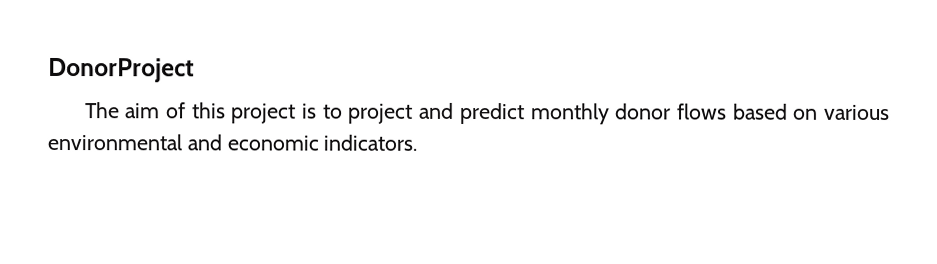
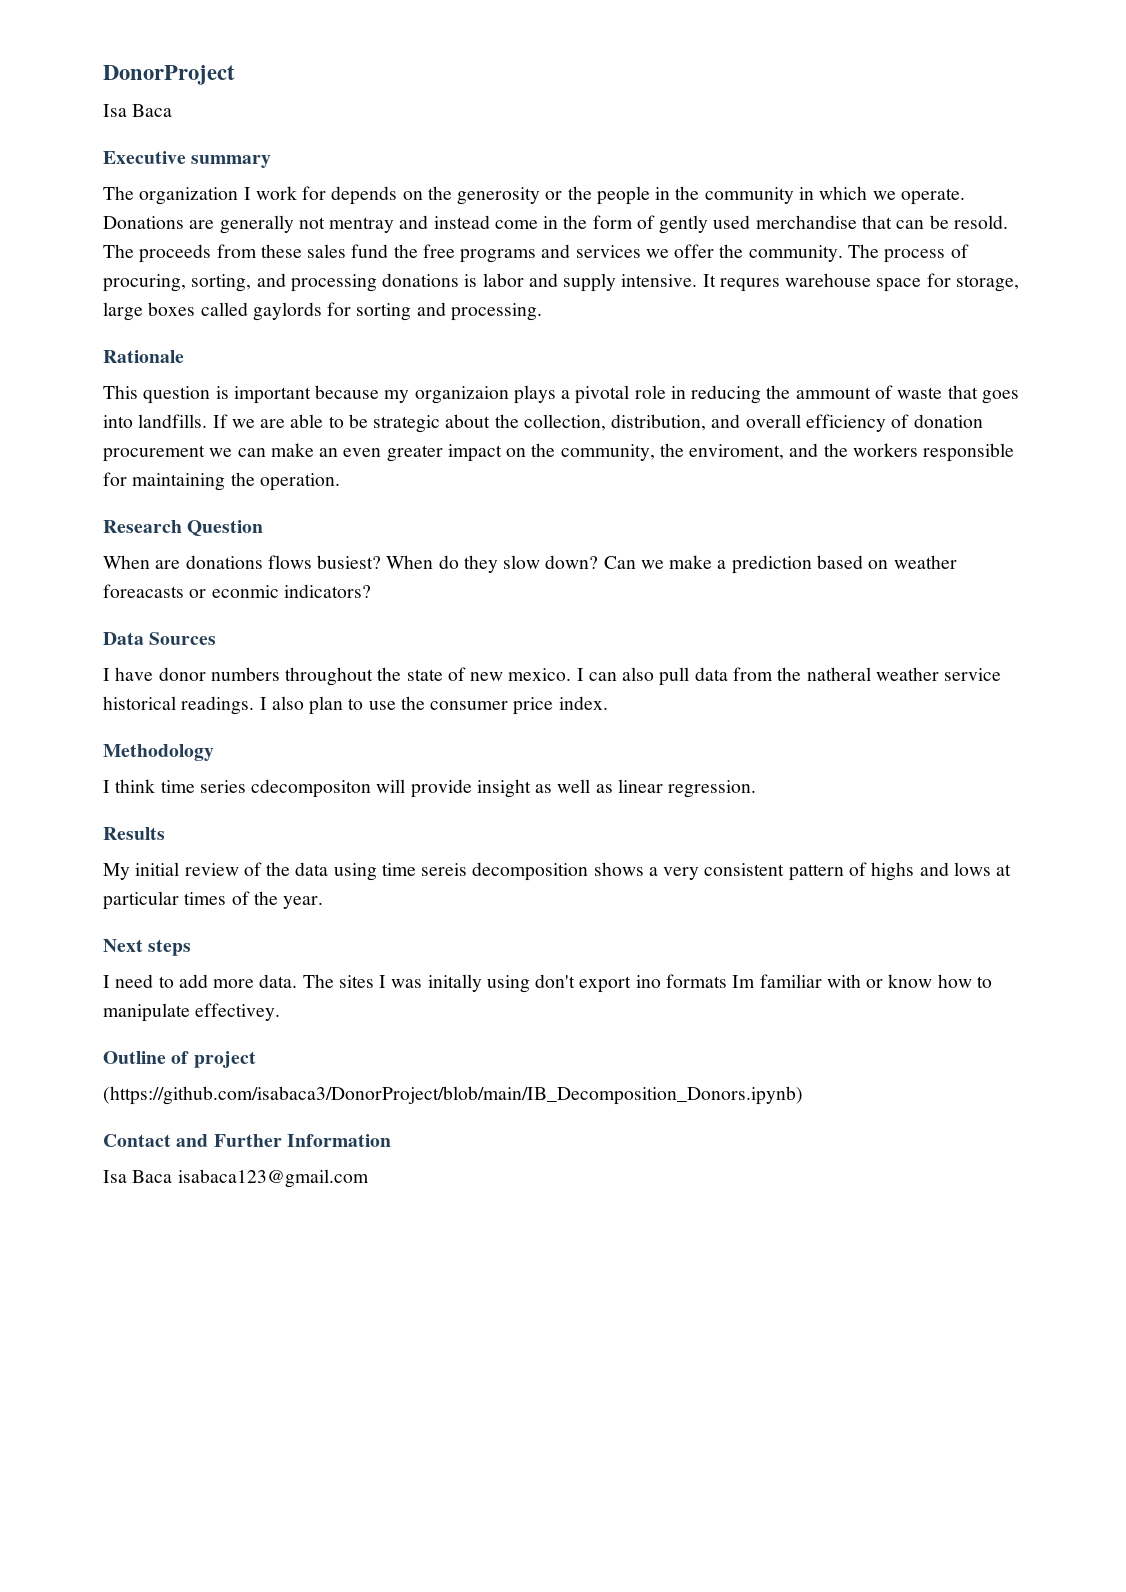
  DonorProject
- The aim of this project is to project and predict monthly donor flows based on various environmental and economic indicators.
+ Isa Baca
+ Executive summary
+ The organization I work for depends on the generosity or the people in the community in which we operate. Donations are generally not mentray and instead come in the form of gently used merchandise that can be resold. The proceeds from these sales fund the free programs and services we offer the community. The process of procuring, sorting, and processing donations is labor and supply intensive. It requres warehouse space for storage, large boxes called gaylords for sorting and processing.
+ Rationale
+ This question is important because my organizaion plays a pivotal role in reducing the ammount of waste that goes into landfills. If we are able to be strategic about the collection, distribution, and overall efficiency of donation procurement we can make an even greater impact on the community, the enviroment, and the workers responsible for maintaining the operation.
+ Research Question
+ When are donations flows busiest? When do they slow down? Can we make a prediction based on weather foreacasts or econmic indicators?
+ Data Sources
+ I have donor numbers throughout the state of new mexico. I can also pull data from the natheral weather service historical readings. I also plan to use the consumer price index.
+ Methodology
+ I think time series cdecompositon will provide insight as well as linear regression.
+ Results
+ My initial review of the data using time sereis decomposition shows a very consistent pattern of highs and lows at particular times of the year.
+ Next steps
+ I need to add more data. The sites I was initally using don't export ino formats Im familiar with or know how to manipulate effectivey.
+ Outline of project
+ (https://github.com/isabaca3/DonorProject/blob/main/IB_Decomposition_Donors.ipynb)
+ Contact and Further Information
+ Isa Baca isabaca123@gmail.com

